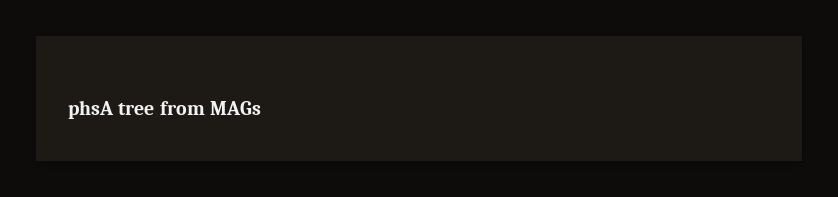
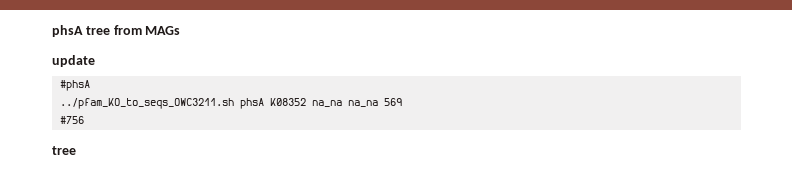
+ update
+ #phsA
+ ../pfam_KO_to_seqs_OWC3211.sh phsA K08352 na_na na_na 569
+ #756
+ tree

